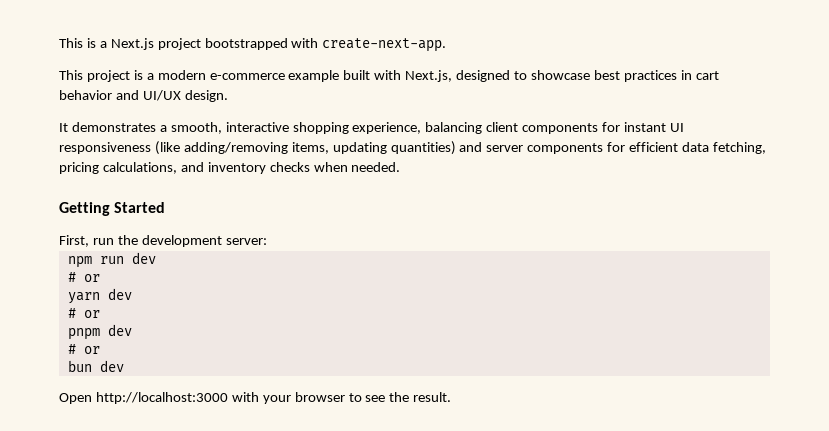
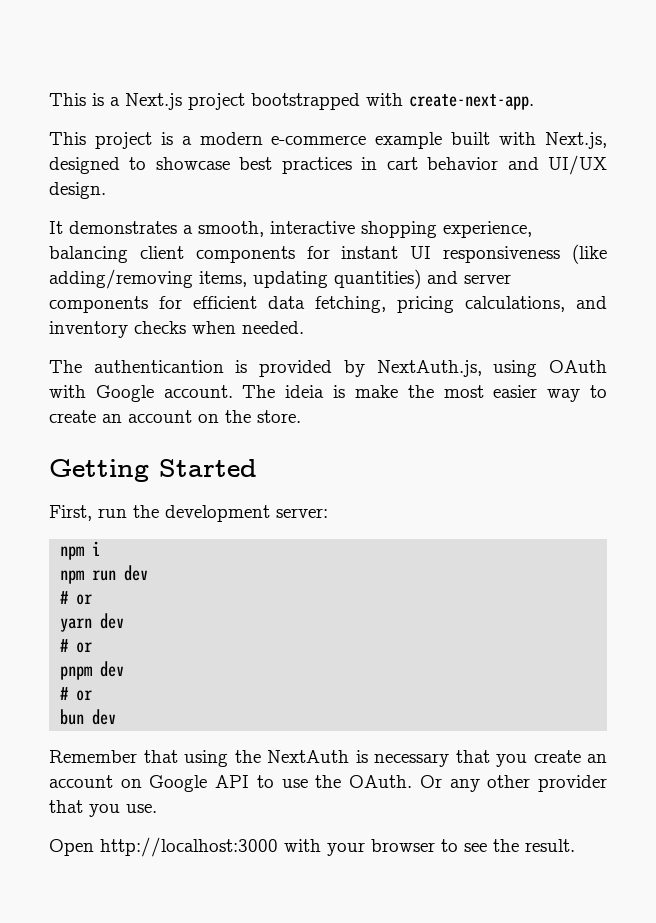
+ The authenticantion is provided by NextAuth.js, using OAuth with Google account. The ideia is make the most easier way to create an account on the store.
+ npm i
+ Remember that using the NextAuth is necessary that you create an account on Google API to use the OAuth. Or any other provider that you use.

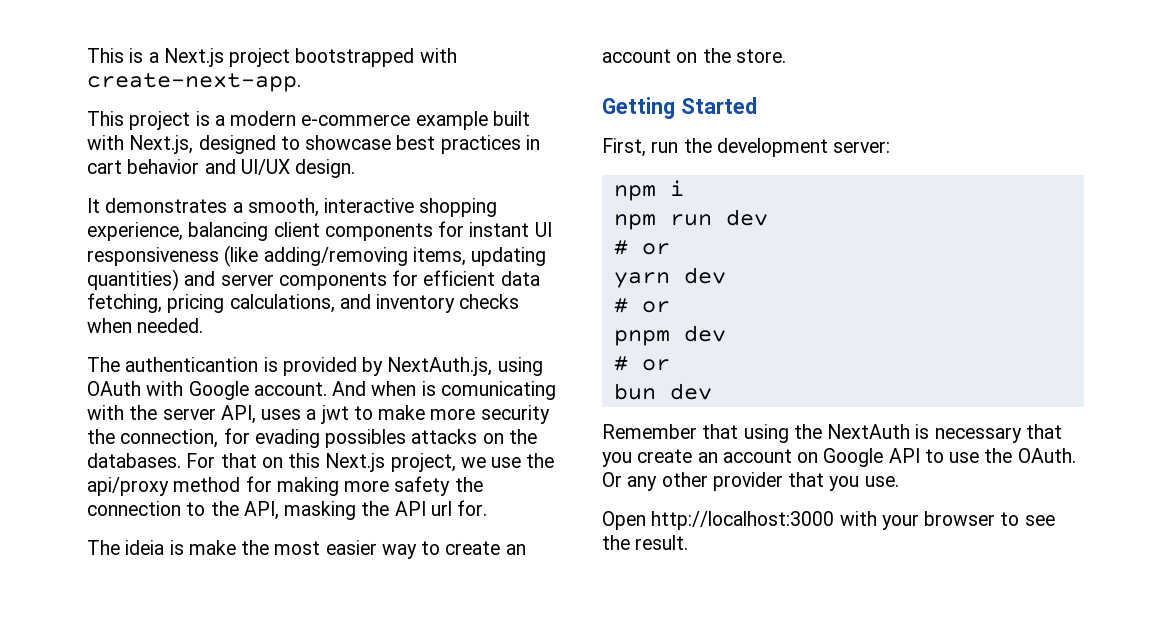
- The authenticantion is provided by NextAuth.js, using OAuth with Google account. The ideia is make the most easier way to create an account on the store.
+ The authenticantion is provided by NextAuth.js, using OAuth with Google account. And when is comunicating with the server API, uses a jwt to make more security the connection, for evading possibles attacks on the databases. For that on this Next.js project, we use the api/proxy method for making more safety the connection to the API, masking the API url for.
+ The ideia is make the most easier way to create an account on the store.

